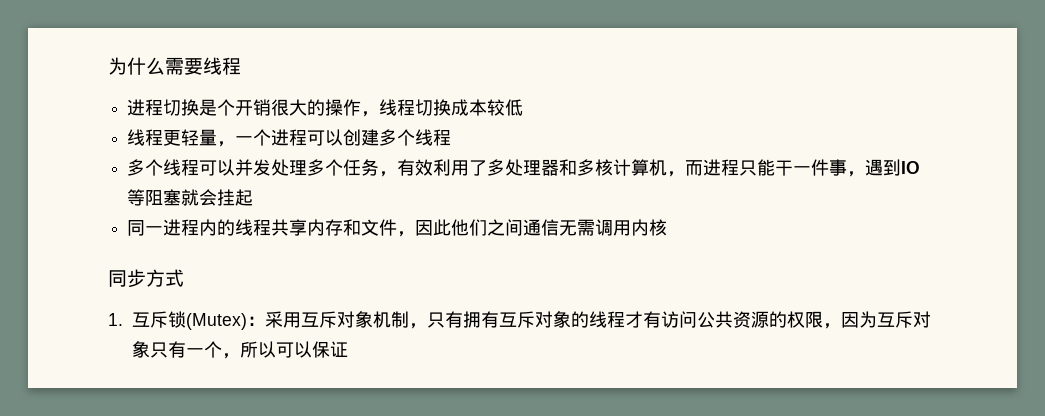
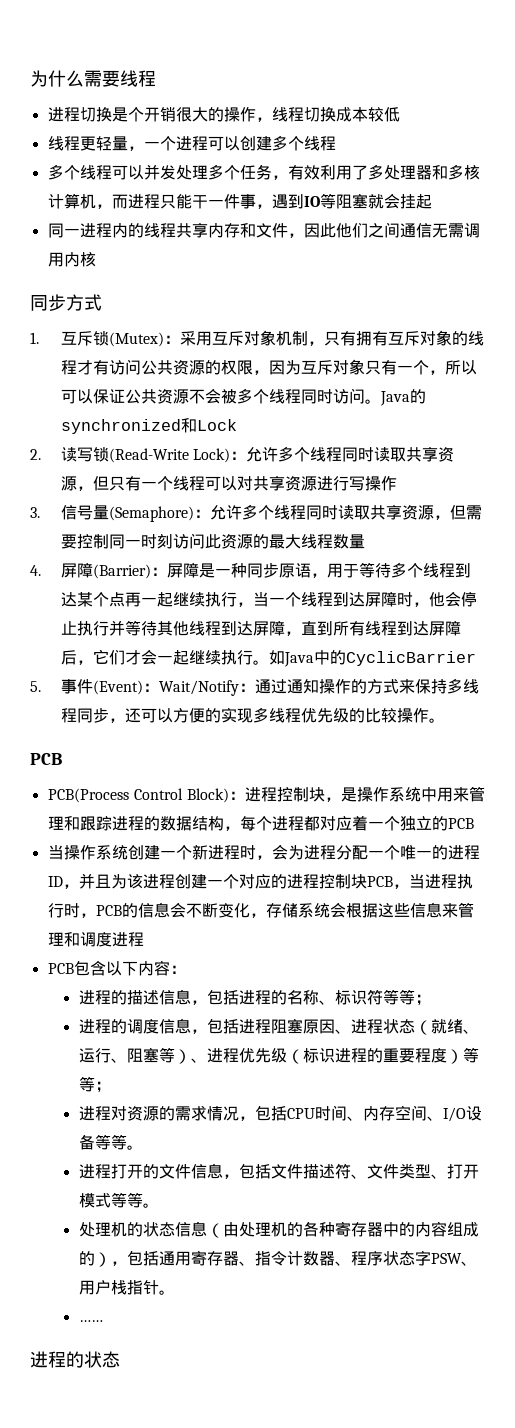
- 1.互斥锁(Mutex)：采用互斥对象机制，只有拥有互斥对象的线程才有访问公共资源的权限，因为互斥对象只有一个，所以可以保证
+ 1.互斥锁(Mutex)：采用互斥对象机制，只有拥有互斥对象的线程才有访问公共资源的权限，因为互斥对象只有一个，所以可以保证公共资源不会被多个线程同时访问。Java的synchronized和Lock
+ 2.读写锁(Read-Write Lock)：允许多个线程同时读取共享资源，但只有一个线程可以对共享资源进行写操作
+ 3.信号量(Semaphore)：允许多个线程同时读取共享资源，但需要控制同一时刻访问此资源的最大线程数量
+ 4.屏障(Barrier)：屏障是一种同步原语，用于等待多个线程到达某个点再一起继续执行，当一个线程到达屏障时，他会停止执行并等待其他线程到达屏障，直到所有线程到达屏障后，它们才会一起继续执行。如Java中的CyclicBarrier
+ 5.事件(Event)：Wait/Notify：通过通知操作的方式来保持多线程同步，还可以方便的实现多线程优先级的比较操作。
+ PCB
+ PCB(Process Control Block)：进程控制块，是操作系统中用来管理和跟踪进程的数据结构，每个进程都对应着一个独立的PCB
+ 当操作系统创建一个新进程时，会为进程分配一个唯一的进程ID，并且为该进程创建一个对应的进程控制块PCB，当进程执行时，PCB的信息会不断变化，存储系统会根据这些信息来管理和调度进程
+ PCB包含以下内容：
+ 进程的描述信息，包括进程的名称、标识符等等；
+ 进程的调度信息，包括进程阻塞原因、进程状态（就绪、运行、阻塞等）、进程优先级（标识进程的重要程度）等等；
+ 进程对资源的需求情况，包括CPU时间、内存空间、I/O设备等等。
+ 进程打开的文件信息，包括文件描述符、文件类型、打开模式等等。
+ 处理机的状态信息（由处理机的各种寄存器中的内容组成的），包括通用寄存器、指令计数器、程序状态字PSW、用户栈指针。
+ ……
+ 进程的状态

